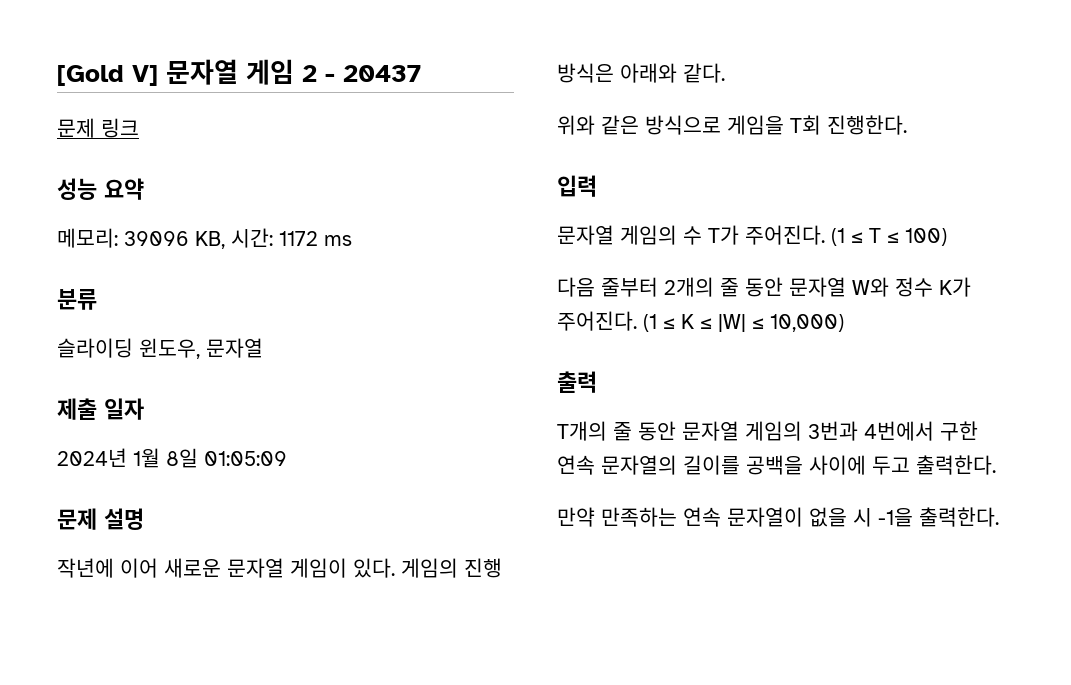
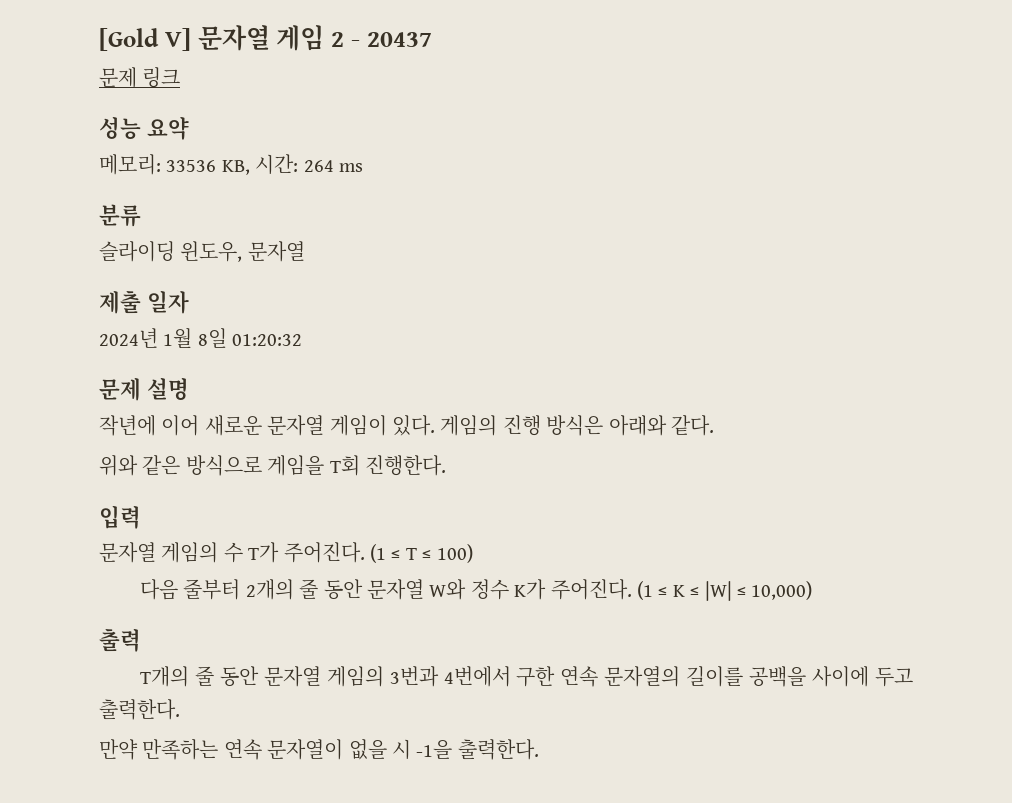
- 메모리: 39096 KB, 시간: 1172 ms
+ 메모리: 33536 KB, 시간: 264 ms
- 2024년 1월 8일 01:05:09
+ 2024년 1월 8일 01:20:32

